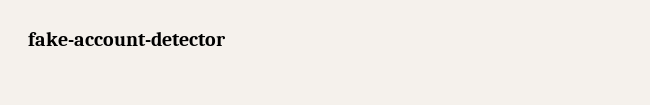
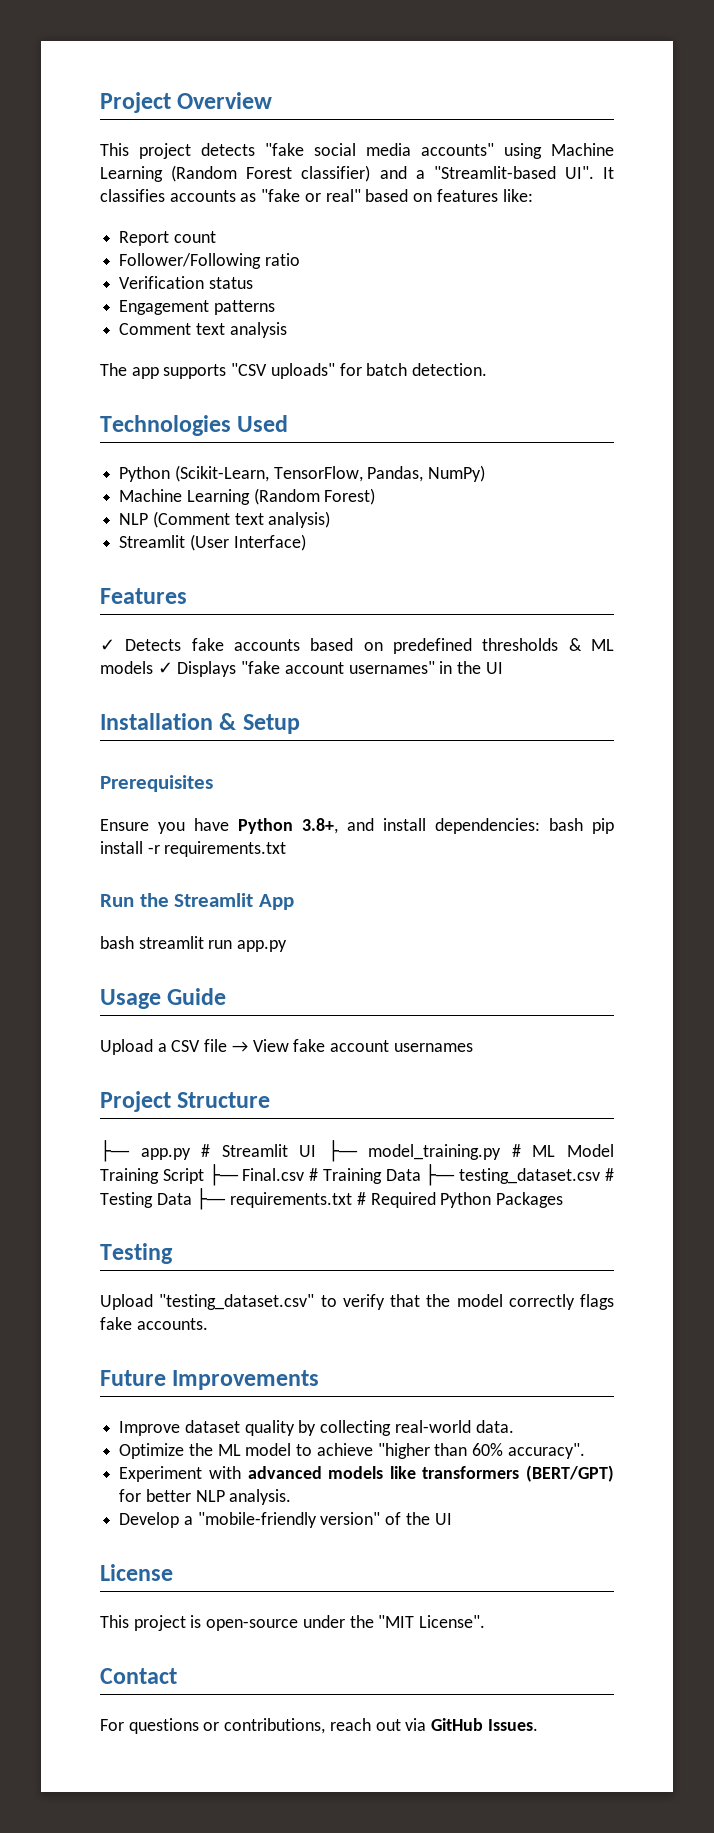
- fake-account-detector
+ Project Overview
+ This project detects "fake social media accounts" using Machine Learning (Random Forest classifier) and a "Streamlit-based UI". It classifies accounts as "fake or real" based on features like:
+ Report count
+ Follower/Following ratio
+ Verification status
+ Engagement patterns
+ Comment text analysis
+ The app supports "CSV uploads" for batch detection.
+ Technologies Used
+ Python (Scikit-Learn, TensorFlow, Pandas, NumPy)
+ Machine Learning (Random Forest)
+ NLP (Comment text analysis)
+ Streamlit (User Interface)
+ Features
+ ✓ Detects fake accounts based on predefined thresholds & ML models ✓ Displays "fake account usernames" in the UI
+ Installation & Setup
+ Prerequisites
+ Ensure you have Python 3.8+, and install dependencies: bash pip install -r requirements.txt
+ Run the Streamlit App
+ bash streamlit run app.py
+ Usage Guide
+ Upload a CSV file → View fake account usernames
+ Project Structure
+ ├── app.py # Streamlit UI ├── model_training.py # ML Model Training Script ├── Final.csv # Training Data ├── testing_dataset.csv # Testing Data ├── requirements.txt # Required Python Packages
+ Testing
+ Upload "testing_dataset.csv" to verify that the model correctly flags fake accounts.
+ Future Improvements
+ Improve dataset quality by collecting real-world data.
+ Optimize the ML model to achieve "higher than 60% accuracy".
+ Experiment with advanced models like transformers (BERT/GPT) for better NLP analysis.
+ Develop a "mobile-friendly version" of the UI
+ License
+ This project is open-source under the "MIT License".
+ Contact
+ For questions or contributions, reach out via GitHub Issues.

